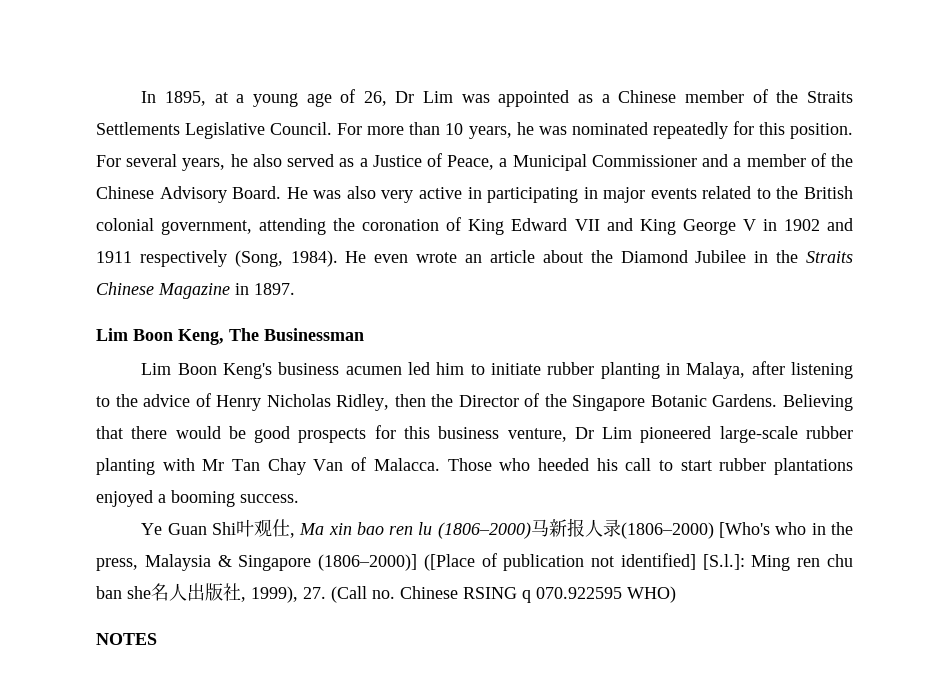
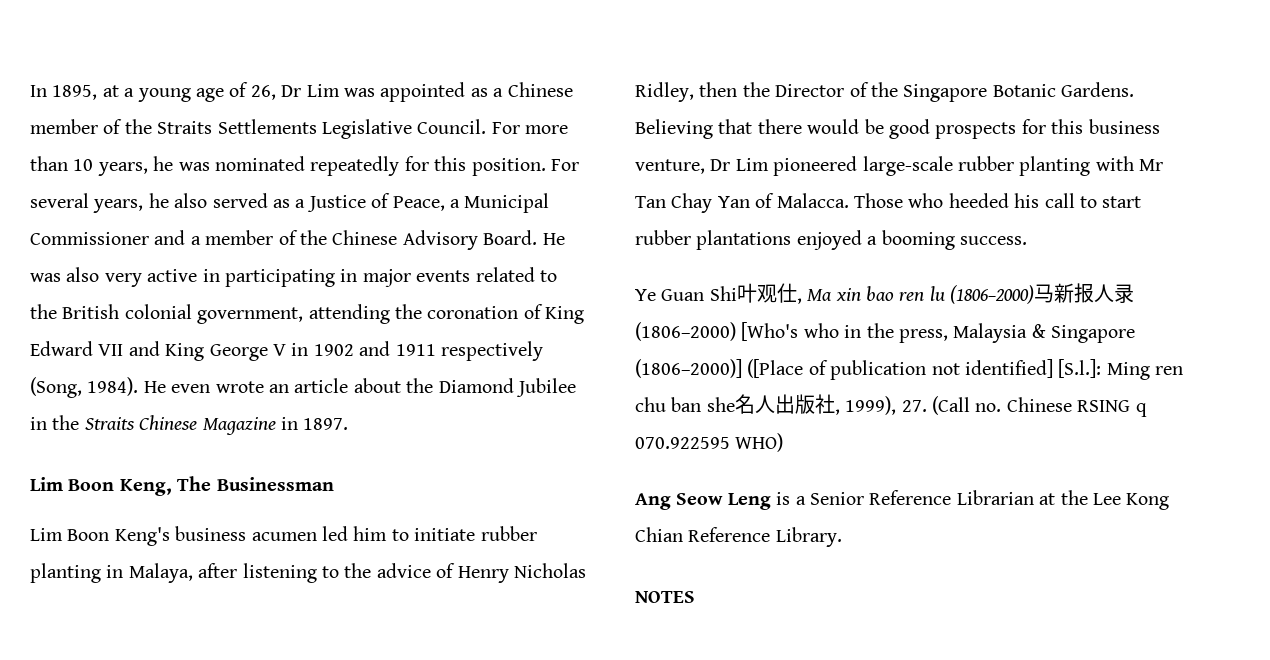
- Believing that there would be good prospects for this business venture, Dr Lim pioneered large-scale rubber planting with Mr Tan Chay Van of Malacca.
+ Believing that there would be good prospects for this business venture, Dr Lim pioneered large-scale rubber planting with Mr Tan Chay Yan of Malacca.
+ Ang Seow Leng is a Senior Reference Librarian at the Lee Kong Chian Reference Library.

